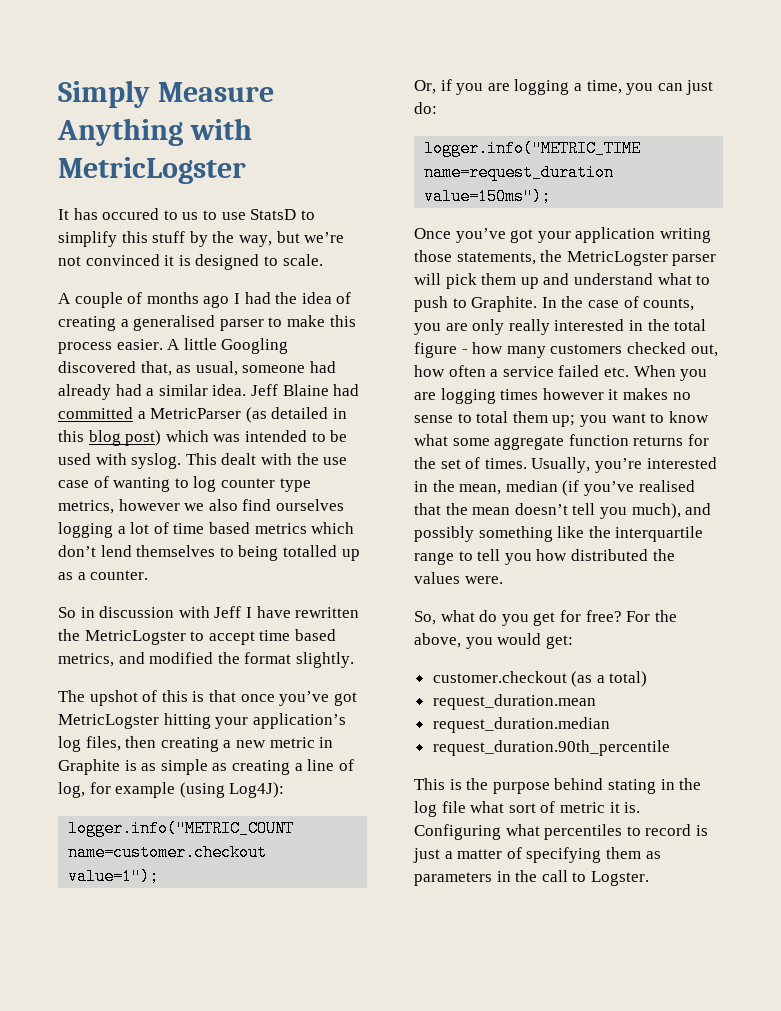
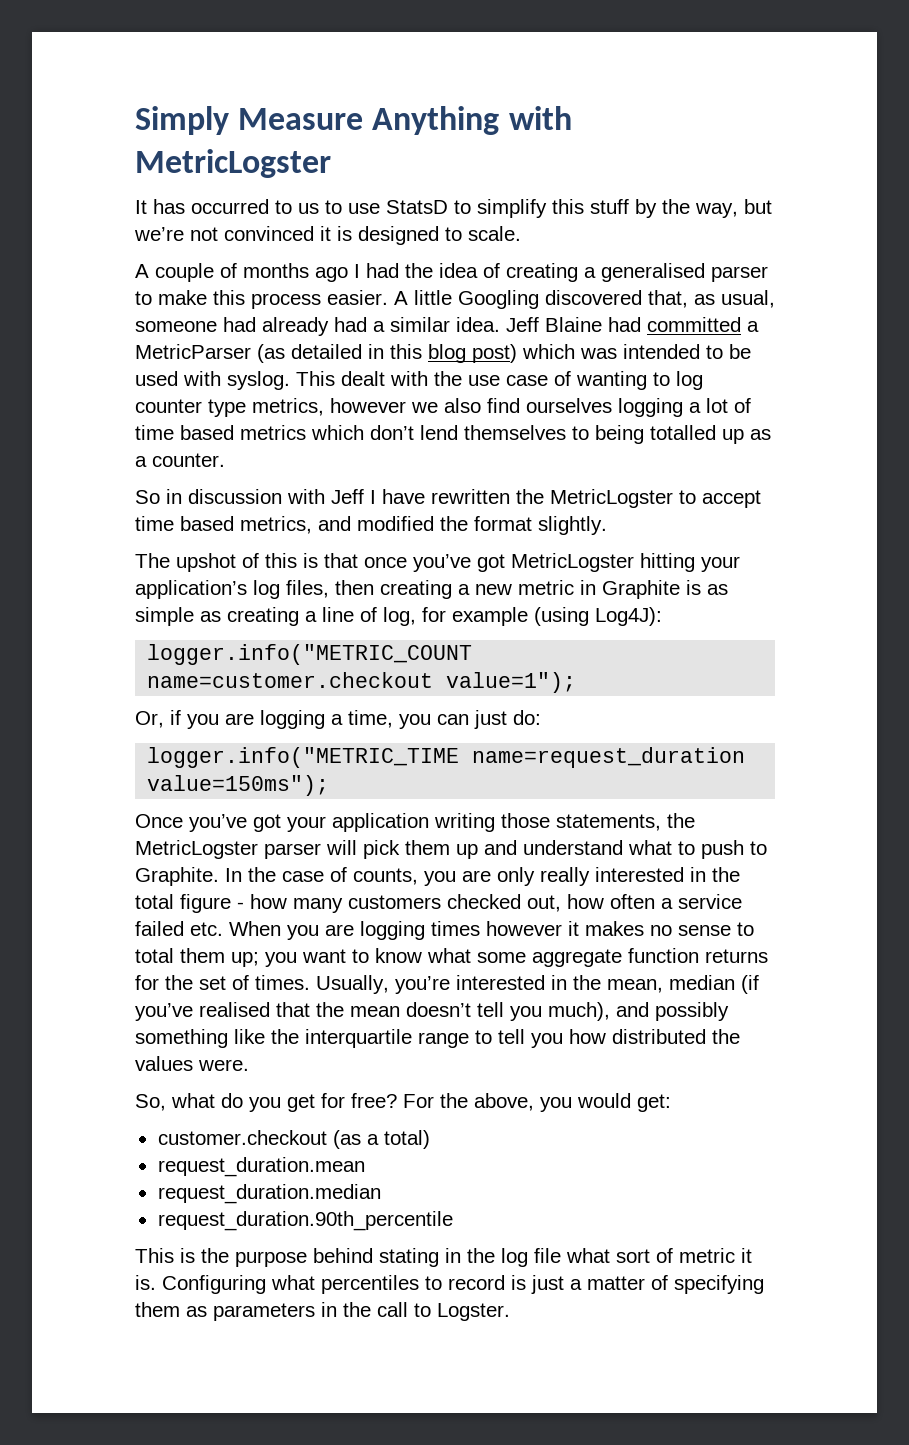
- It has occured to us to use StatsD to simplify this stuff by the way, but we’re not convinced it is designed to scale.
+ It has occurred to us to use StatsD to simplify this stuff by the way, but we’re not convinced it is designed to scale.

